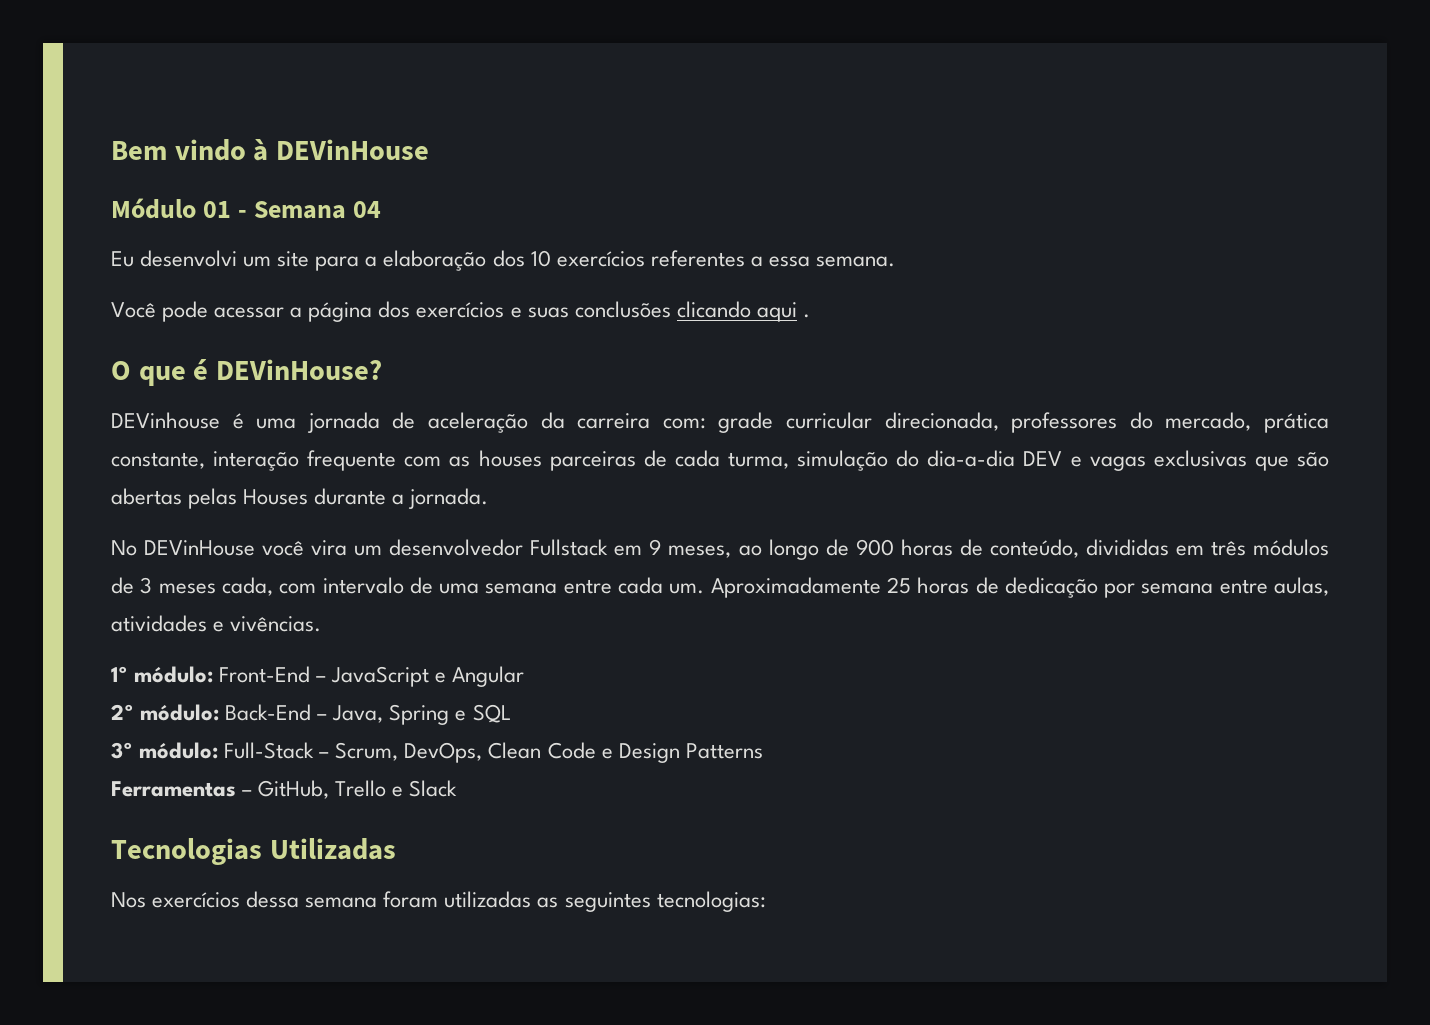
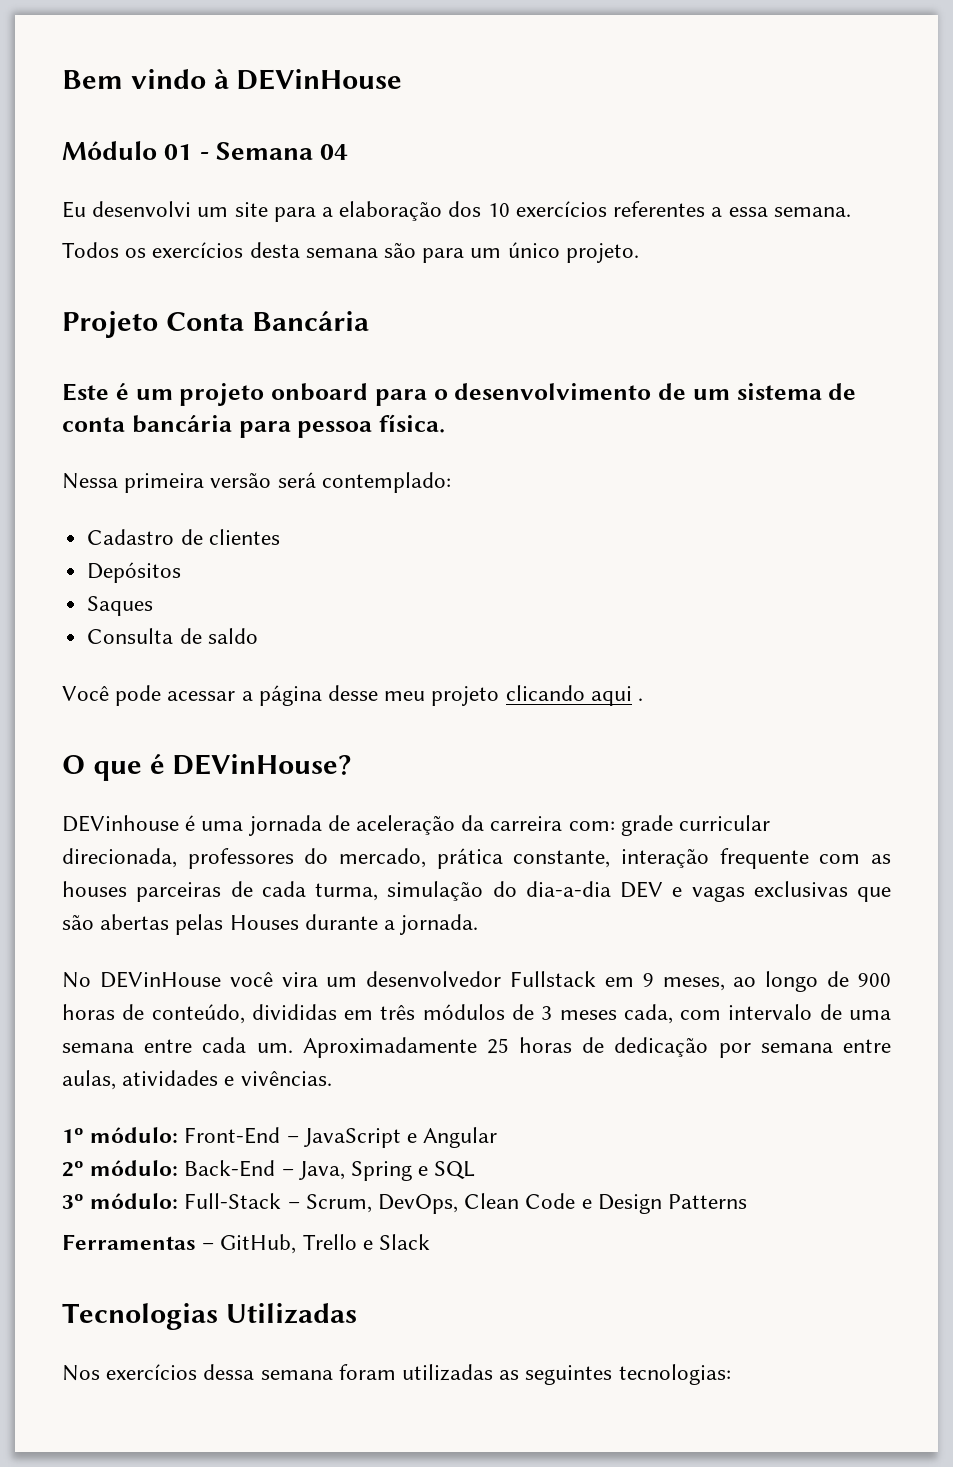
+ Todos os exercícios desta semana são para um único projeto.
+ Projeto Conta Bancária
+ Este é um projeto onboard para o desenvolvimento de um sistema de conta bancária para pessoa física.
+ Nessa primeira versão será contemplado:
+ Cadastro de clientes
+ Depósitos
+ Saques
+ Consulta de saldo
- Você pode acessar a página dos exercícios e suas conclusões clicando aqui .
+ Você pode acessar a página desse meu projeto clicando aqui .

